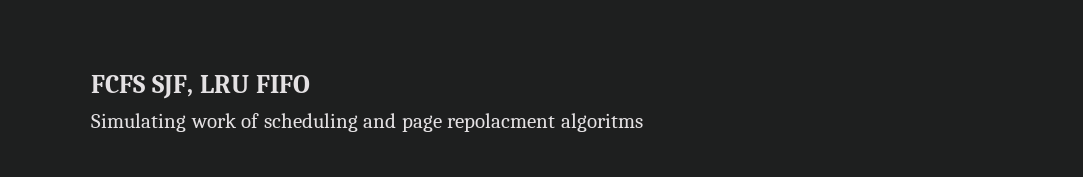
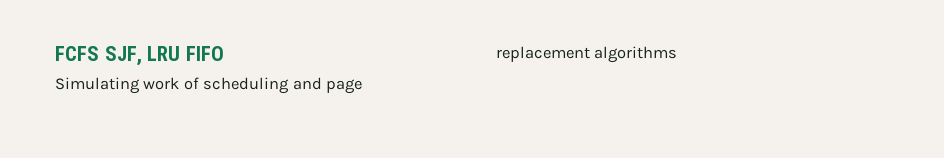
- Simulating work of scheduling and page repolacment algoritms
+ Simulating work of scheduling and page replacement algorithms

